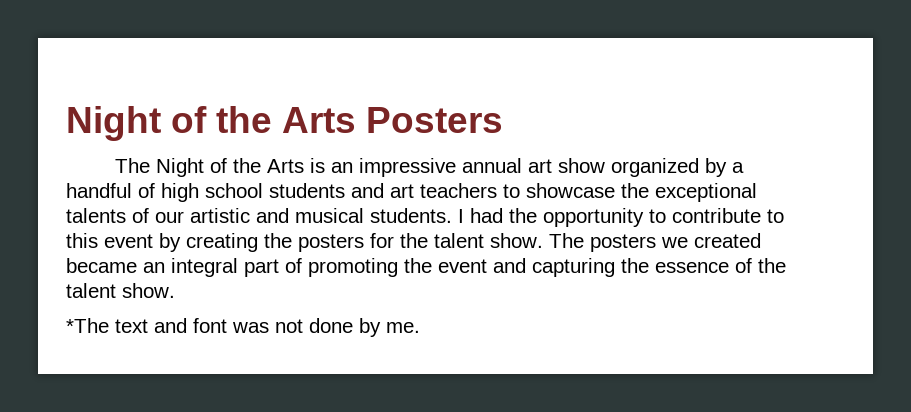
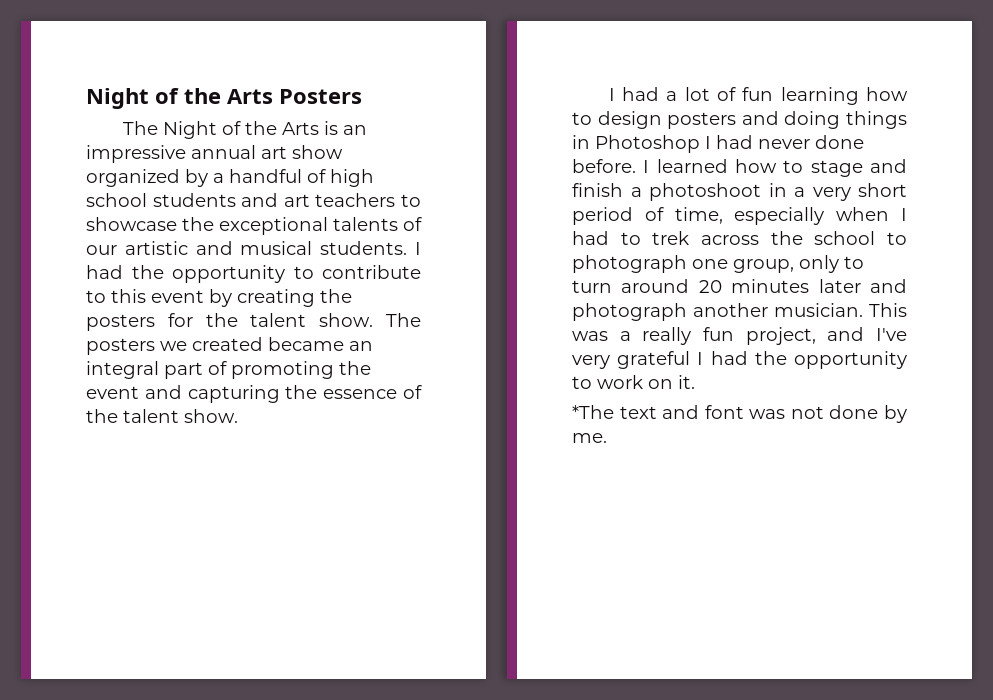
+ I had a lot of fun learning how to design posters and doing things in Photoshop I had never done before. I learned how to stage and finish a photoshoot in a very short period of time, especially when I had to trek across the school to photograph one group, only to turn around 20 minutes later and photograph another musician. This was a really fun project, and I've very grateful I had the opportunity to work on it.

